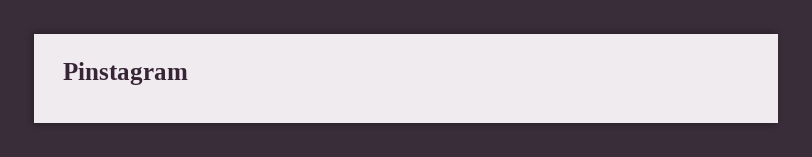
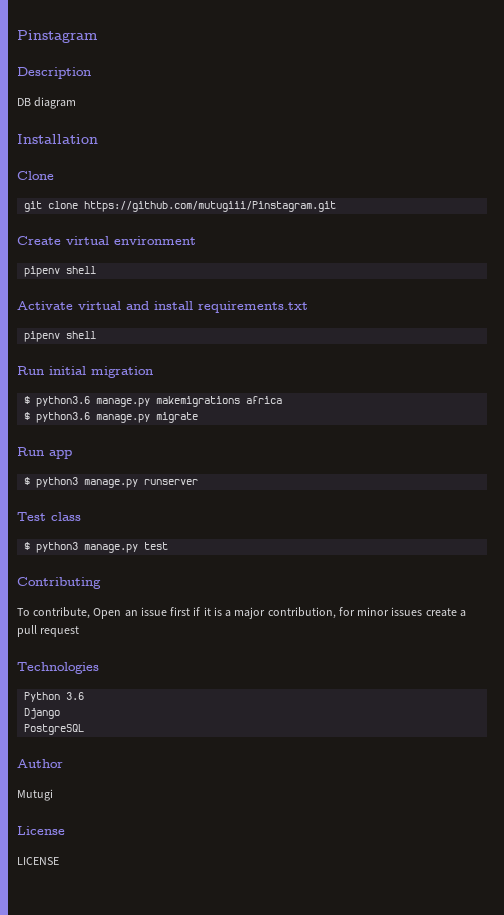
+ Description
+ DB diagram
+ Installation
+ Clone
+ git clone https://github.com/mutugiii/Pinstagram.git
+ Create virtual environment
+ pipenv shell
+ Activate virtual and install requirements.txt
+ pipenv shell
+ Run initial migration
+ $ python3.6 manage.py makemigrations africa
+ $ python3.6 manage.py migrate
+ Run app
+ $ python3 manage.py runserver
+ Test class
+ $ python3 manage.py test
+ Contributing
+ To contribute, Open an issue first if it is a major contribution, for minor issues create a pull request
+ Technologies
+ Python 3.6
+ Django
+ PostgreSQL
+ Author
+ Mutugi
+ License
+ LICENSE

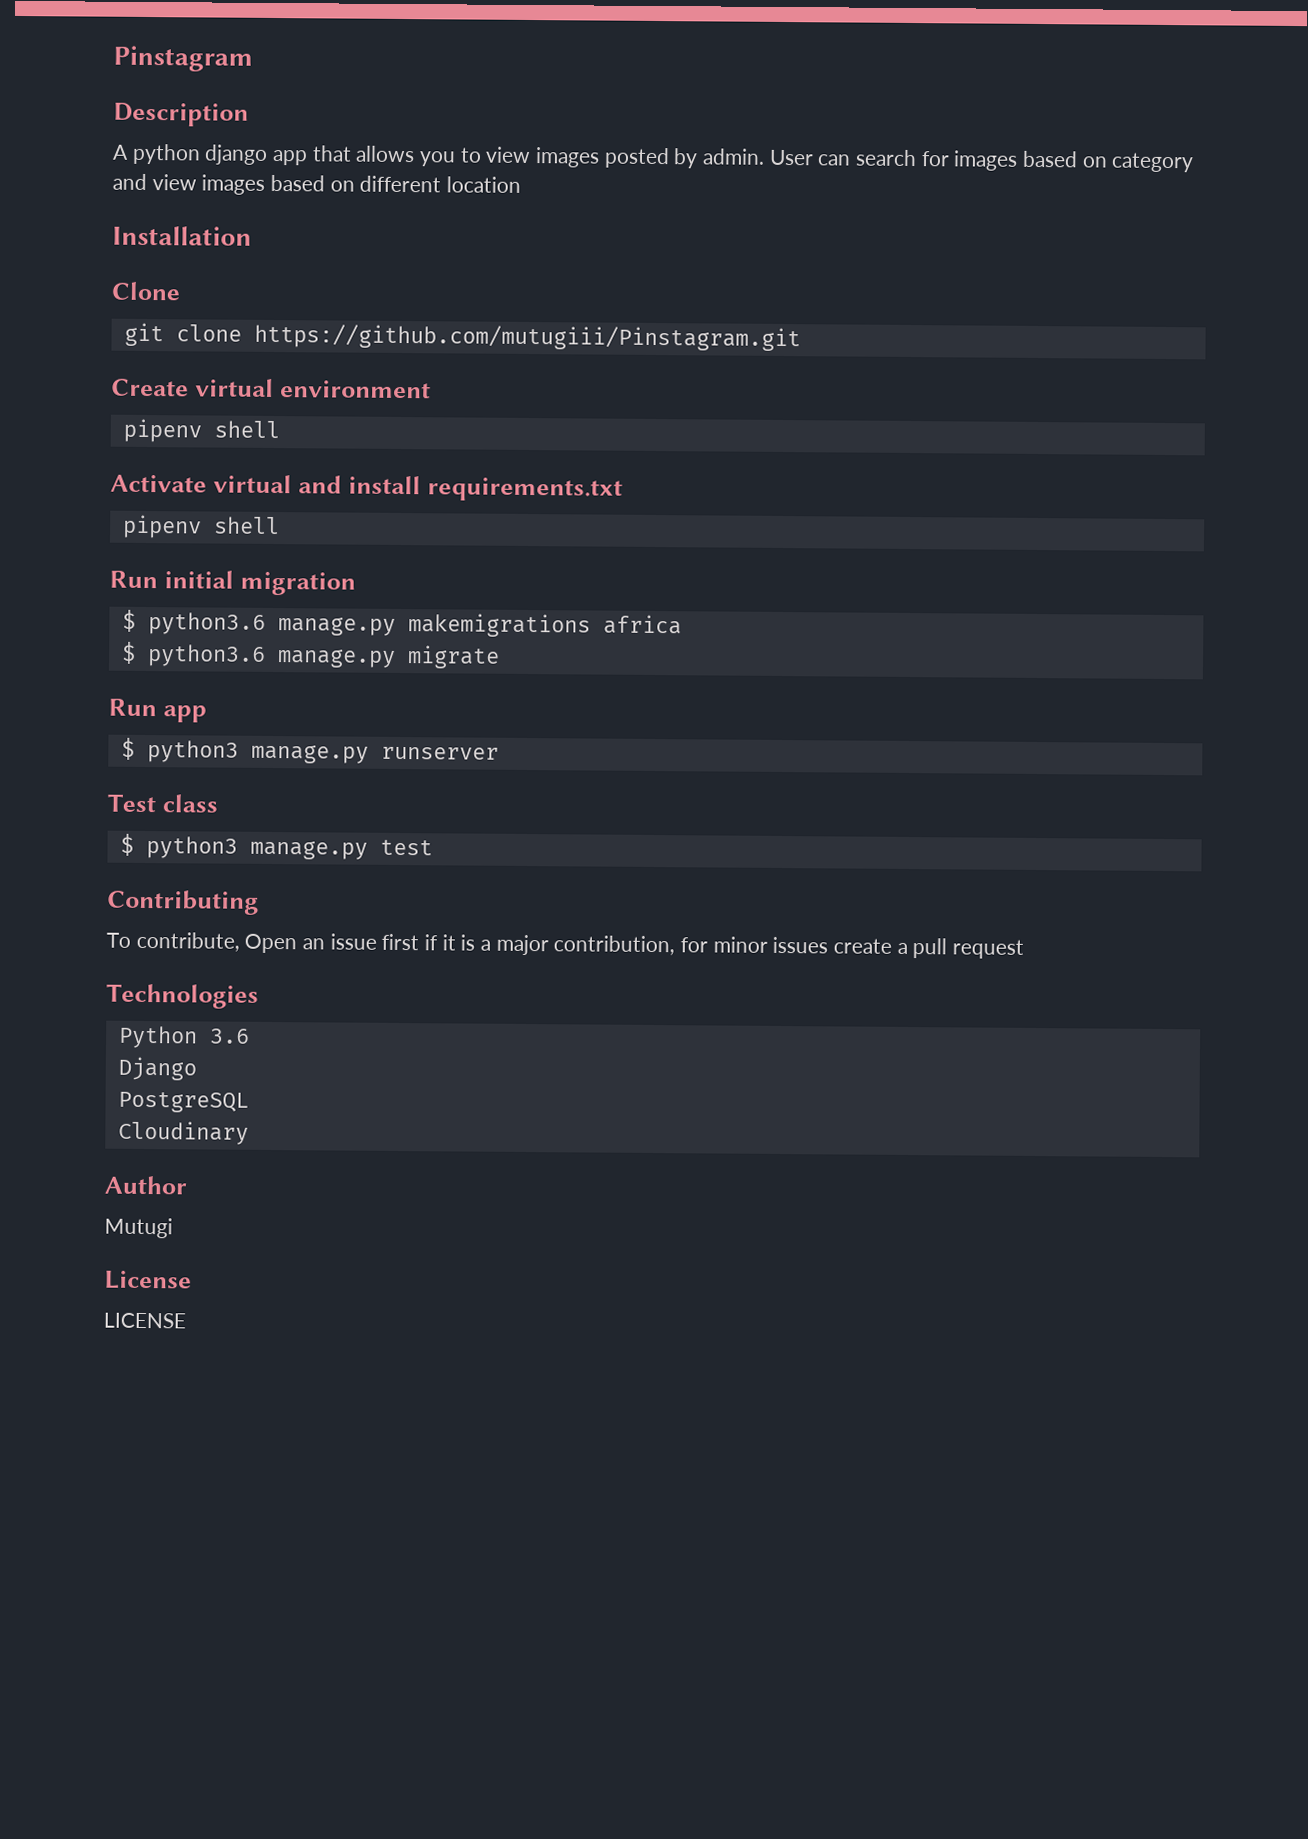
- DB diagram
+ A python django app that allows you to view images posted by admin. User can search for images based on category and view images based on different location
+ Cloudinary

